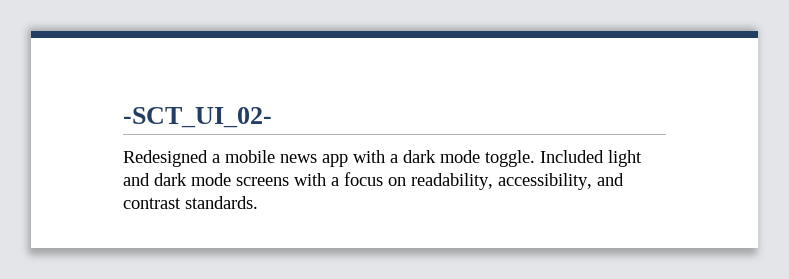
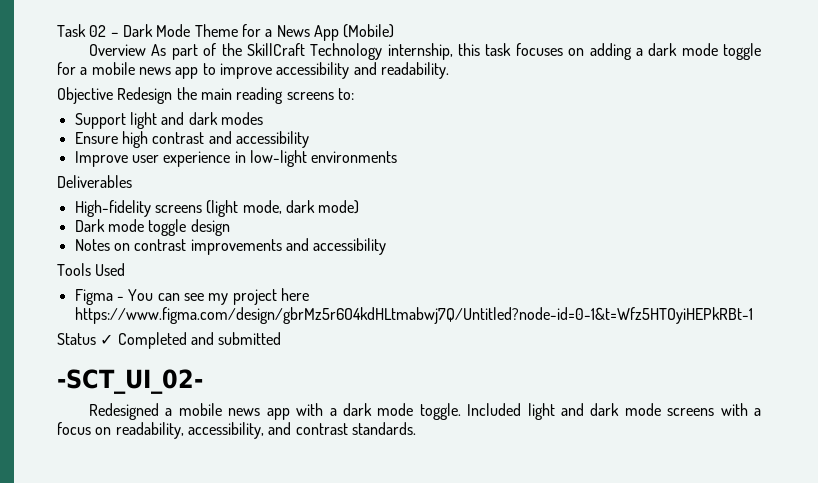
+ Task 02 – Dark Mode Theme for a News App (Mobile)
+ Overview As part of the SkillCraft Technology internship, this task focuses on adding a dark mode toggle for a mobile news app to improve accessibility and readability.
+ Objective Redesign the main reading screens to:
+ Support light and dark modes
+ Ensure high contrast and accessibility
+ Improve user experience in low-light environments
+ Deliverables
+ High-fidelity screens (light mode, dark mode)
+ Dark mode toggle design
+ Notes on contrast improvements and accessibility
+ Tools Used
+ Figma - You can see my project here https://www.figma.com/design/gbrMz5r6O4kdHLtmabwj7Q/Untitled?node-id=0-1&t=Wfz5HTOyiHEPkRBt-1
+ Status ✓ Completed and submitted

